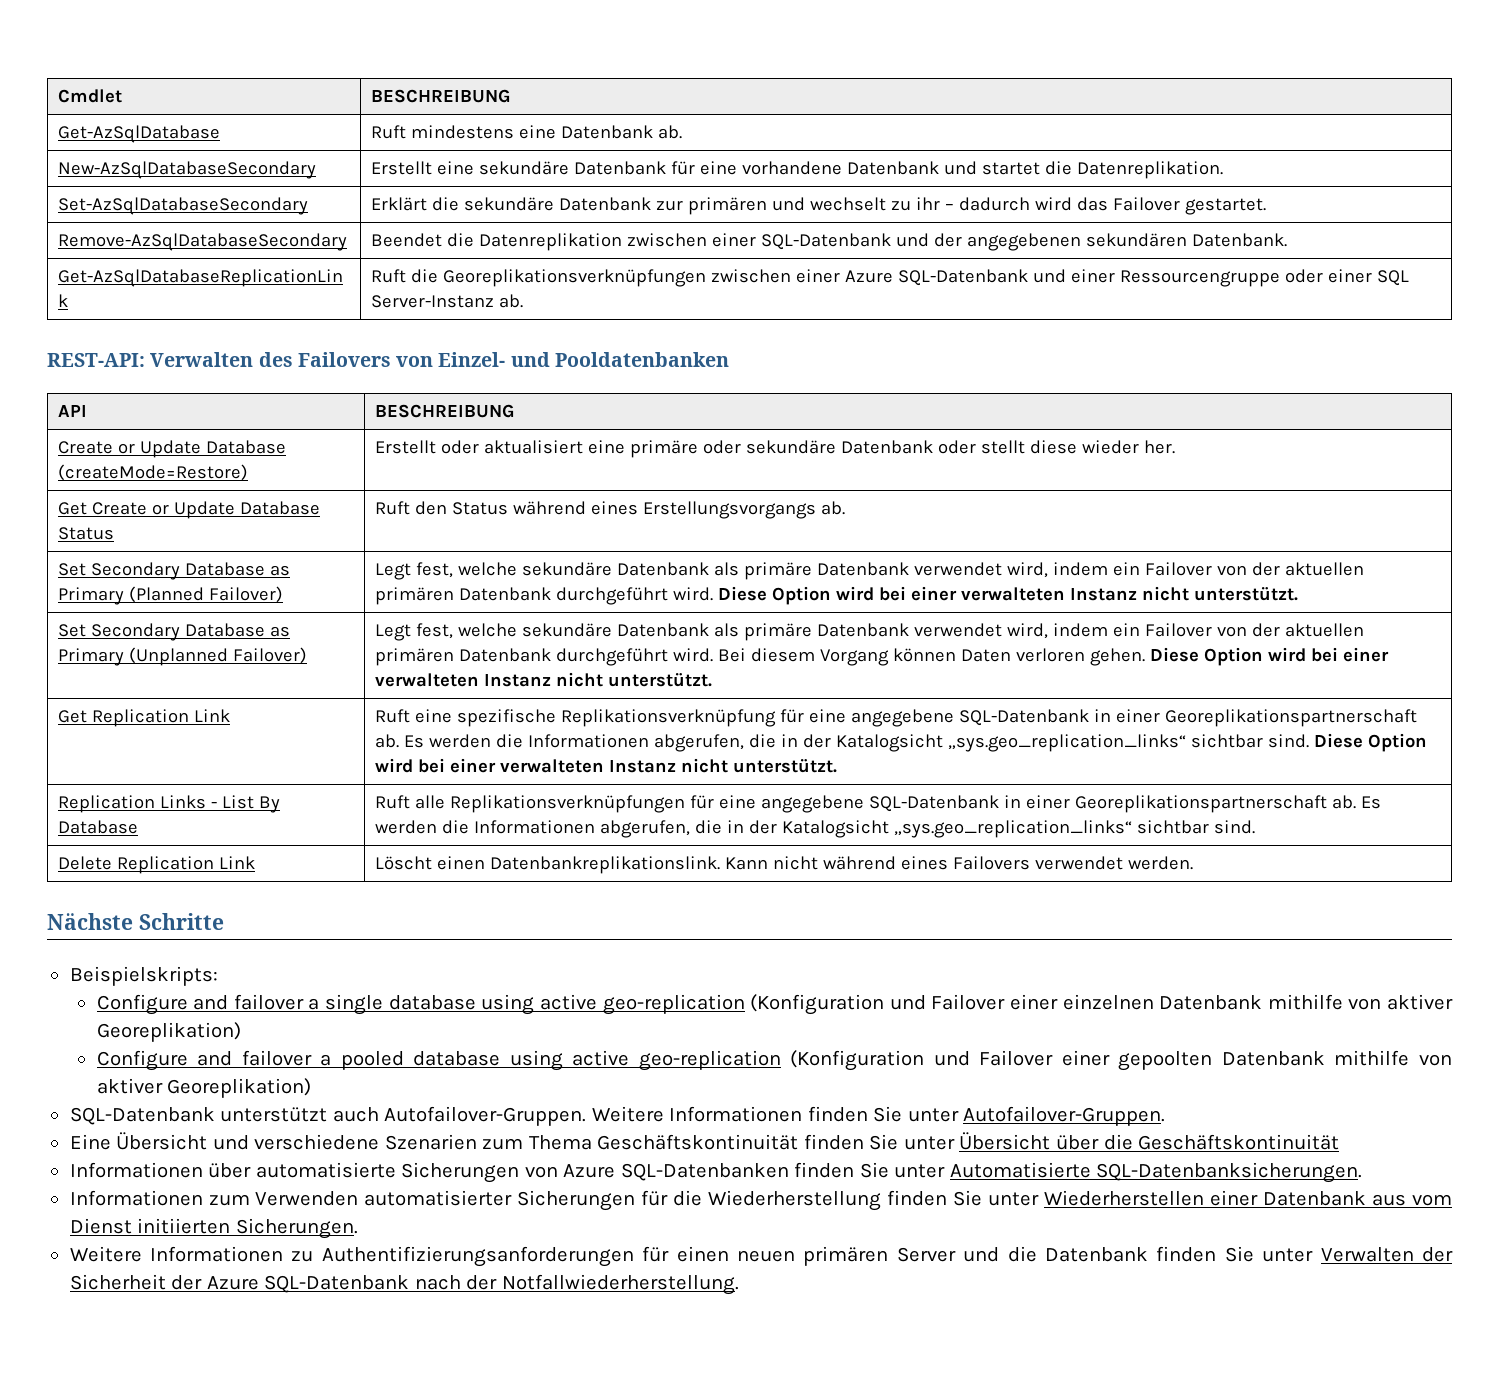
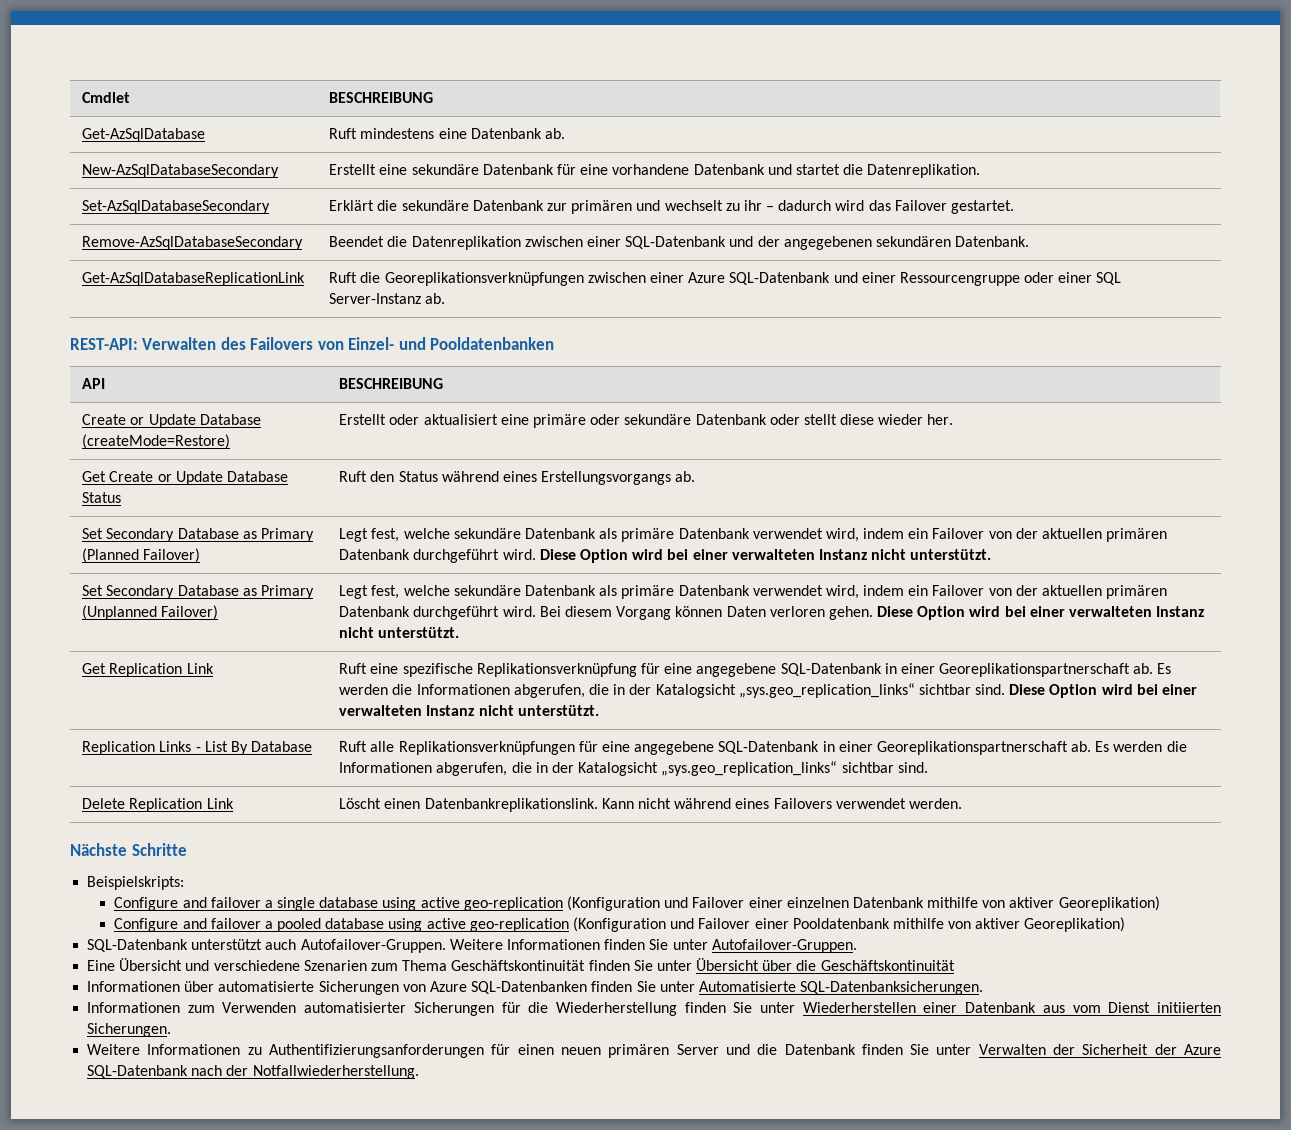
- Configure and failover a pooled database using active geo-replication (Konfiguration und Failover einer gepoolten Datenbank mithilfe von aktiver Georeplikation)
+ Configure and failover a pooled database using active geo-replication (Konfiguration und Failover einer Pooldatenbank mithilfe von aktiver Georeplikation)

